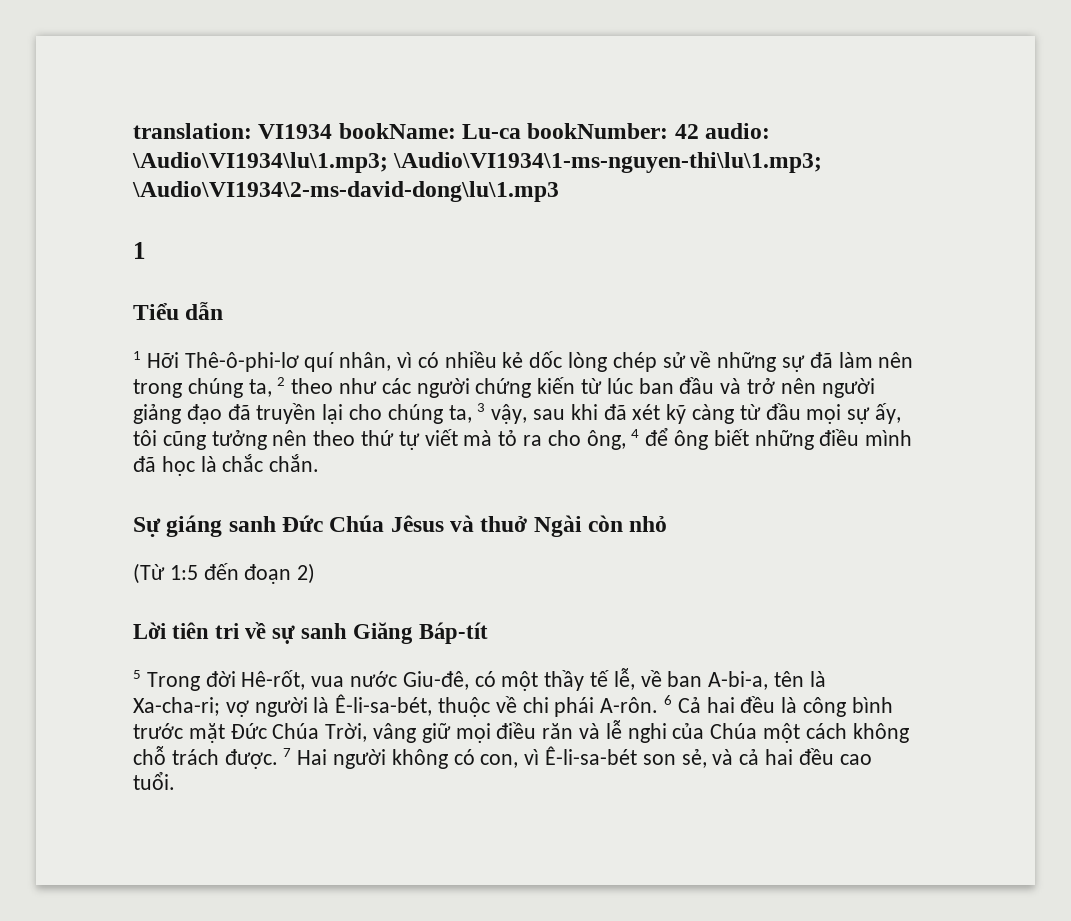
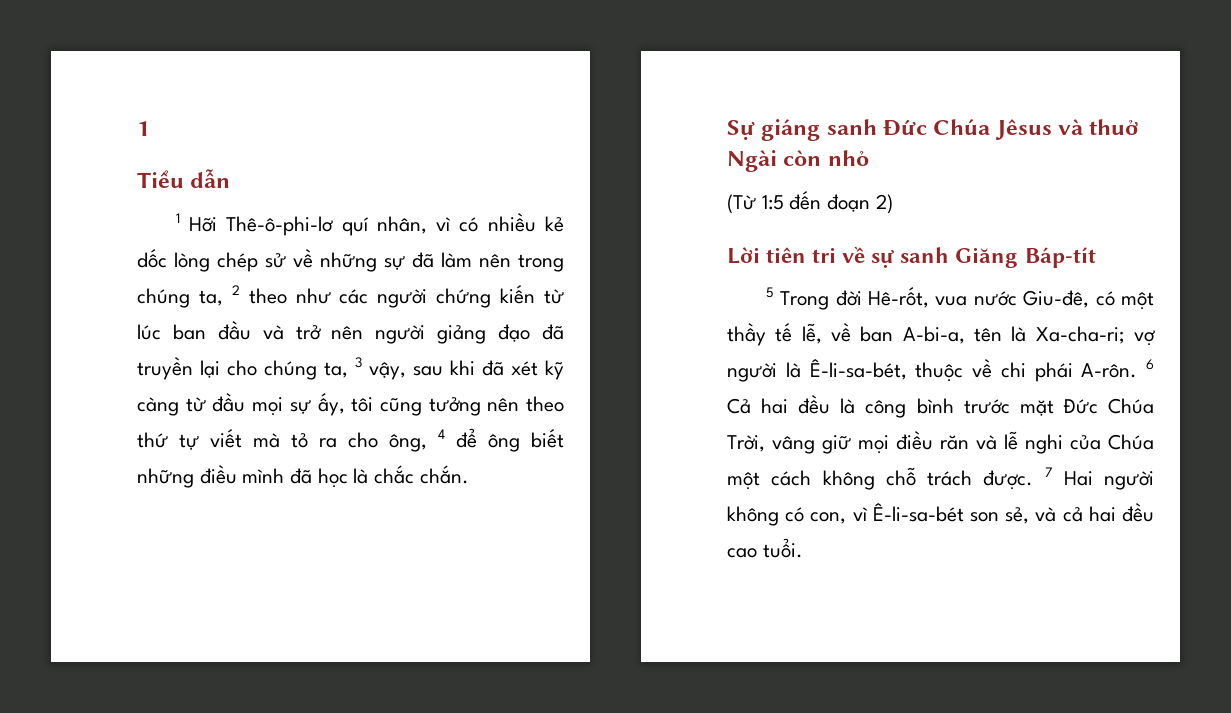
- translation: VI1934 bookName: Lu-ca bookNumber: 42 audio: \Audio\VI1934\lu\1.mp3; \Audio\VI1934\1-ms-nguyen-thi\lu\1.mp3; \Audio\VI1934\2-ms-david-dong\lu\1.mp3

